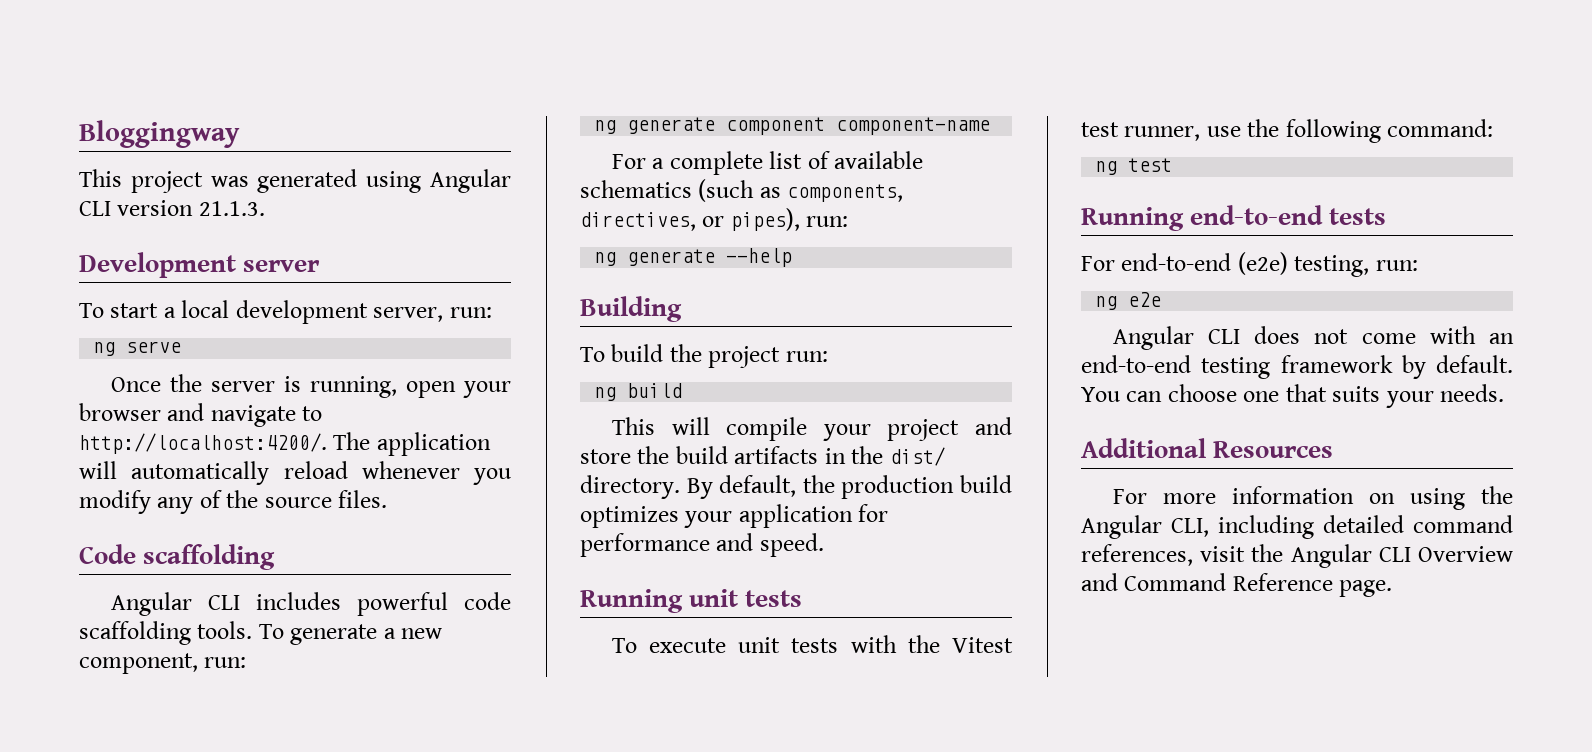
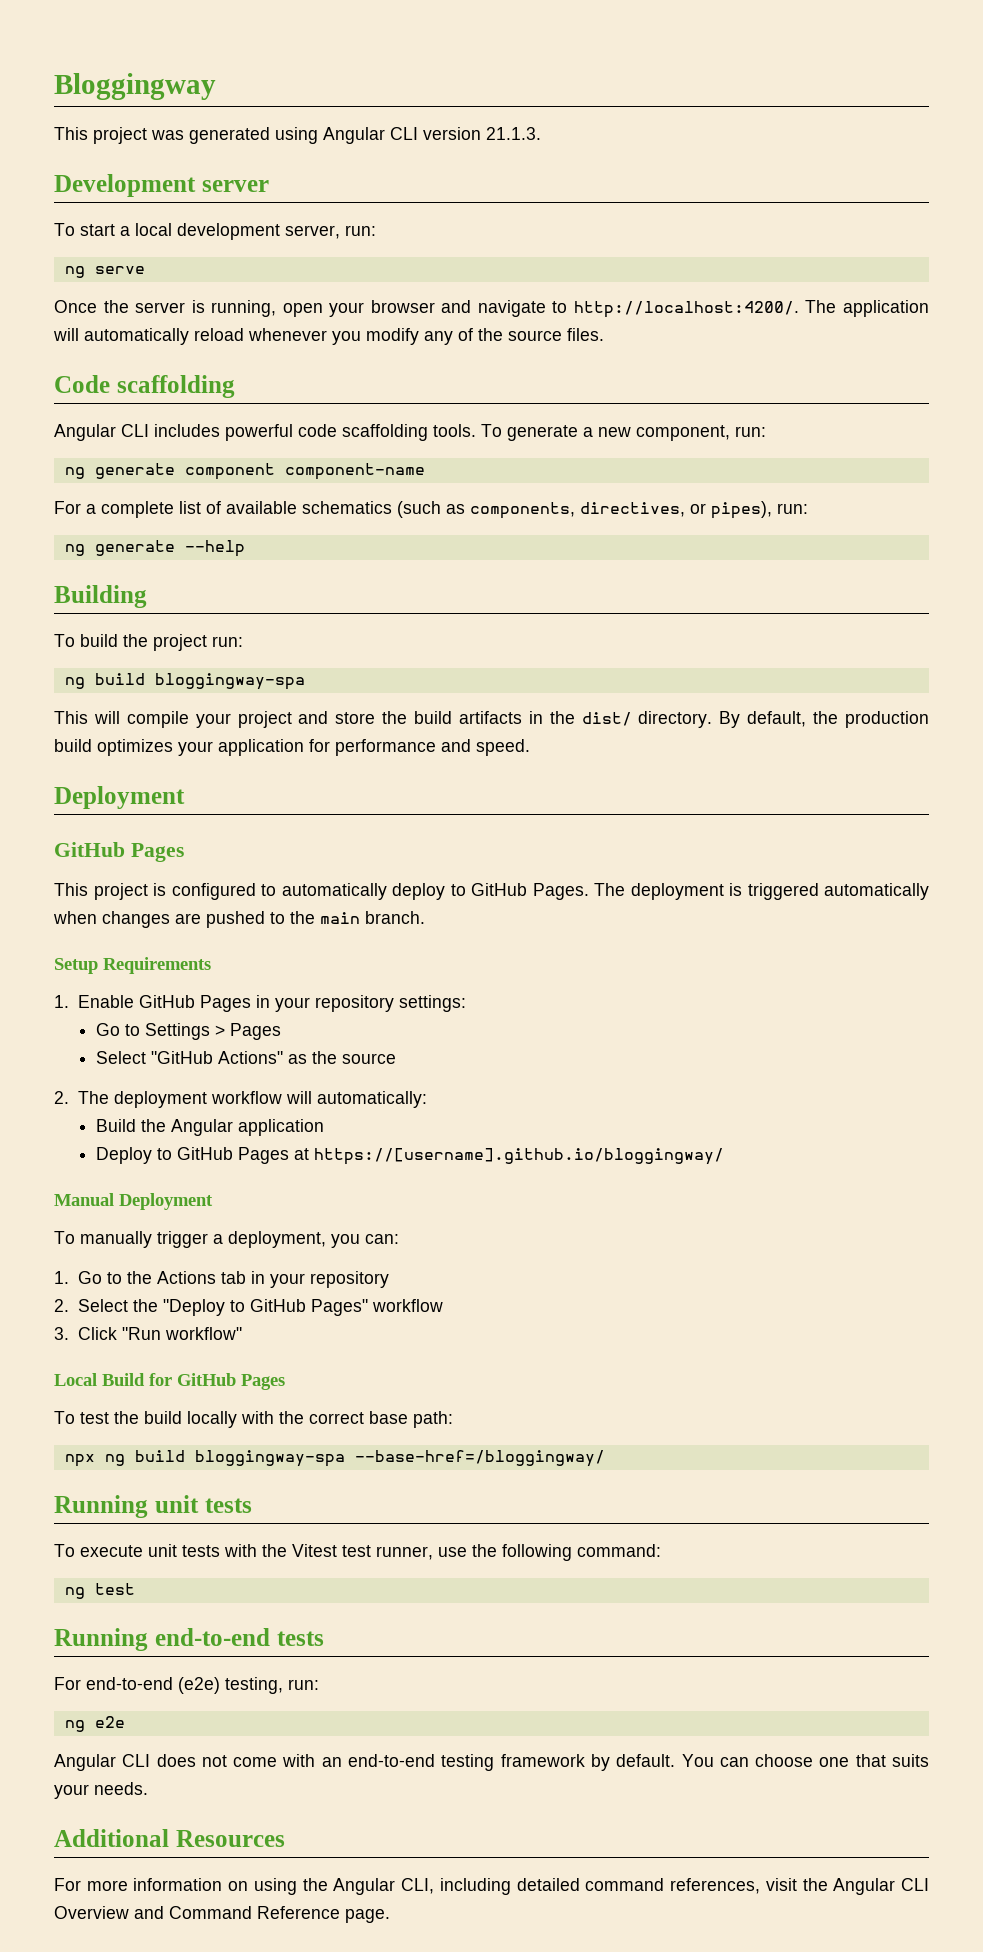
  To build the project run:
- ng build
+ ng build bloggingway-spa
  By default, the production build optimizes your application for performance and speed.
+ Deployment
+ GitHub Pages
+ This project is configured to automatically deploy to GitHub Pages. The deployment is triggered automatically when changes are pushed to the main branch.
+ Setup Requirements
+ 1. Enable GitHub Pages in your repository settings:
+ Go to Settings > Pages
+ Select "GitHub Actions" as the source
+ 2. The deployment workflow will automatically:
+ Build the Angular application
+ Deploy to GitHub Pages at https://[username].github.io/bloggingway/
+ Manual Deployment
+ To manually trigger a deployment, you can:
+ 1. Go to the Actions tab in your repository
+ 2. Select the "Deploy to GitHub Pages" workflow
+ 3. Click "Run workflow"
+ Local Build for GitHub Pages
+ To test the build locally with the correct base path:
+ npx ng build bloggingway-spa --base-href=/bloggingway/

